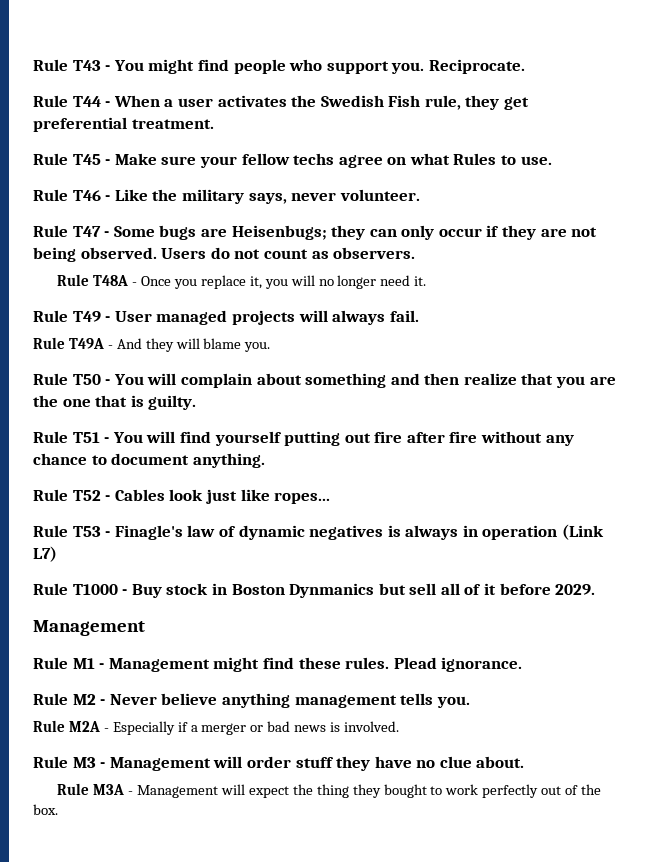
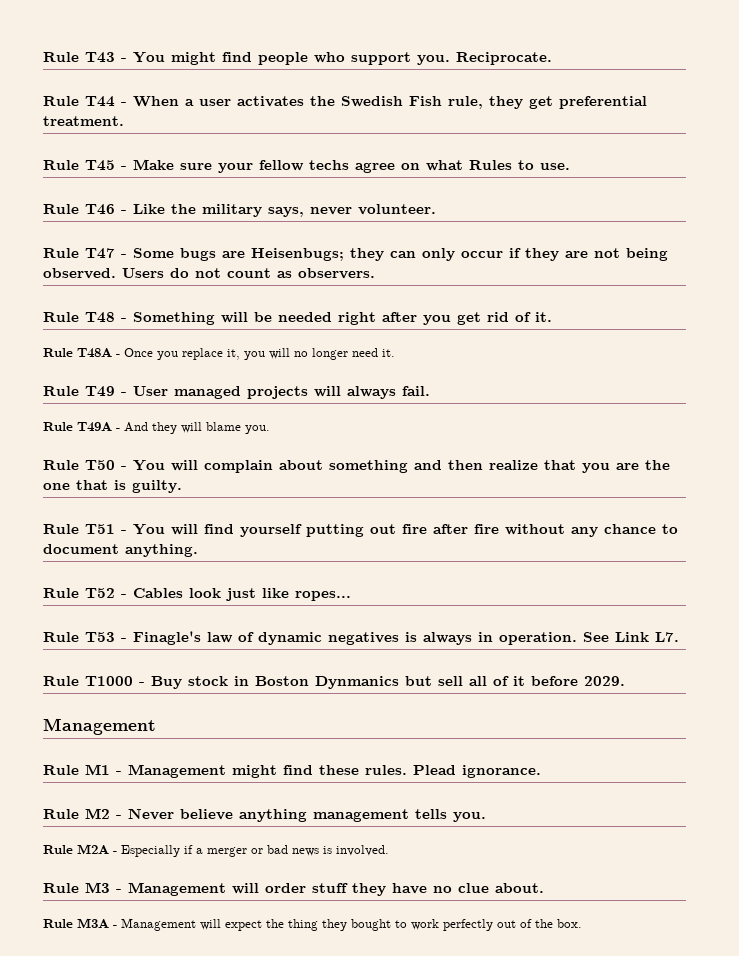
+ Rule T48 - Something will be needed right after you get rid of it.
- Rule T53 - Finagle's law of dynamic negatives is always in operation (Link L7)
+ Rule T53 - Finagle's law of dynamic negatives is always in operation. See Link L7.

